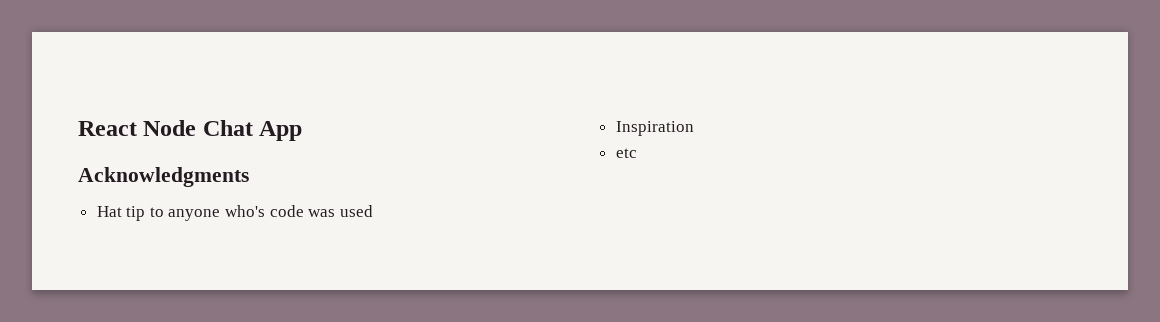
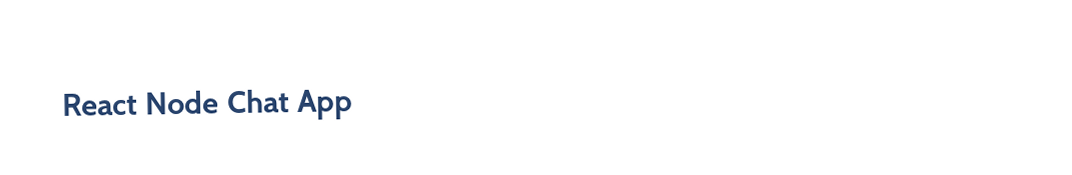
- Acknowledgments
- Hat tip to anyone who's code was used
- Inspiration
- etc

